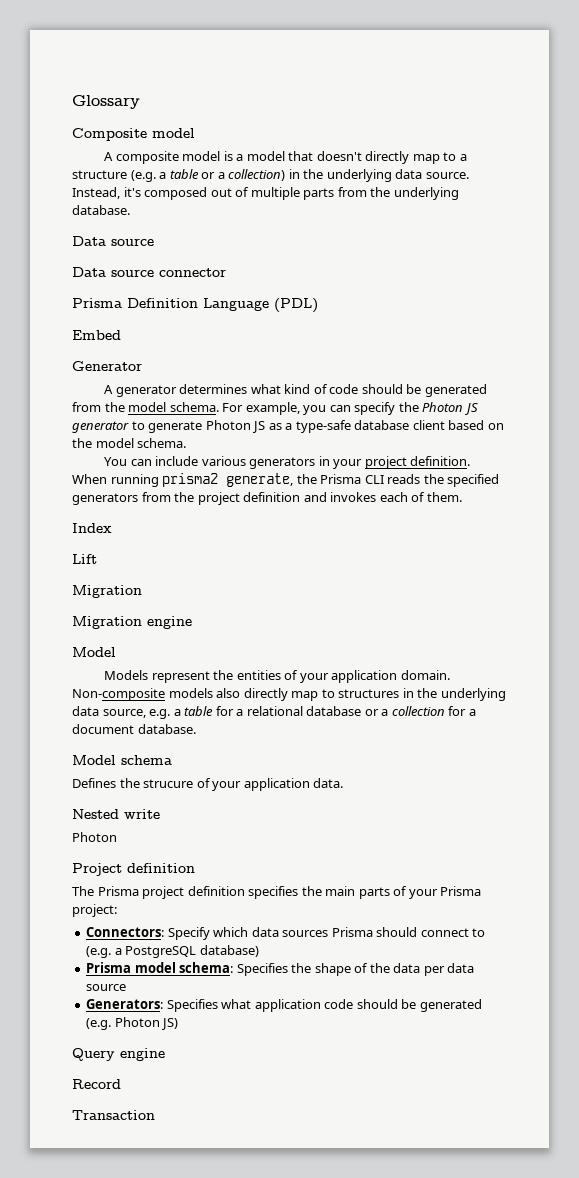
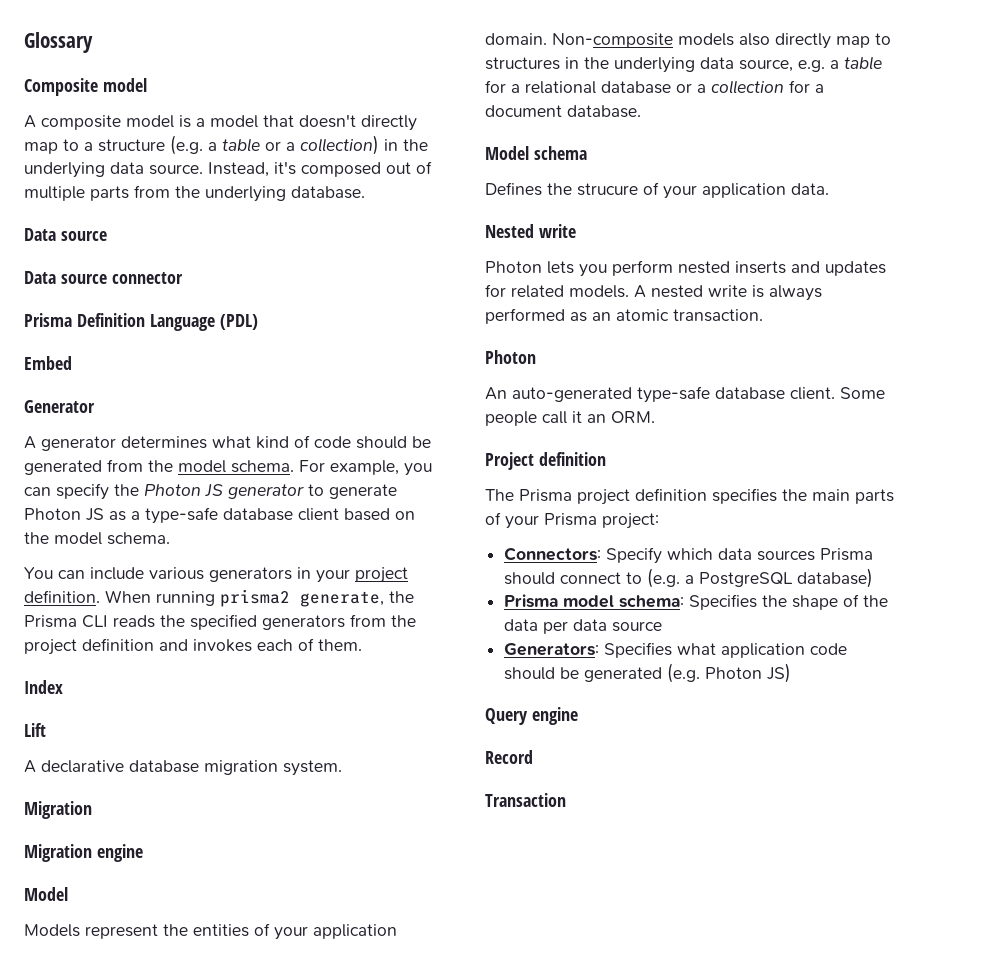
+ A declarative database migration system.
  Nested write
+ Photon lets you perform nested inserts and updates for related models. A nested write is always performed as an atomic transaction.
  Photon
+ An auto-generated type-safe database client. Some people call it an ORM.

